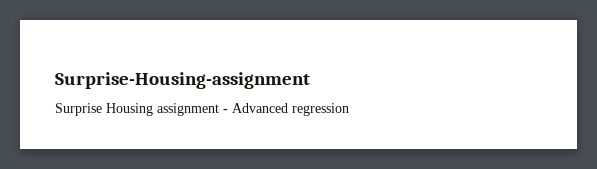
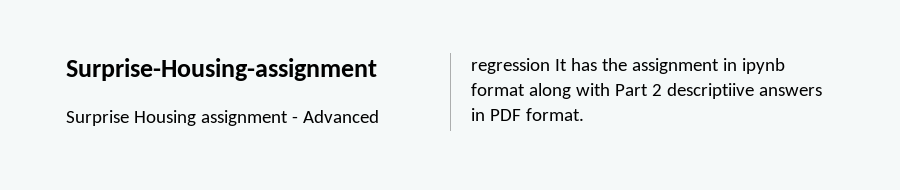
- Surprise Housing assignment - Advanced regression
+ Surprise Housing assignment - Advanced regression It has the assignment in ipynb format along with Part 2 descriptiive answers in PDF format.

